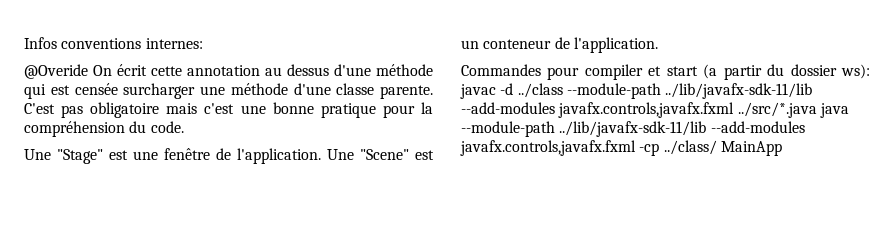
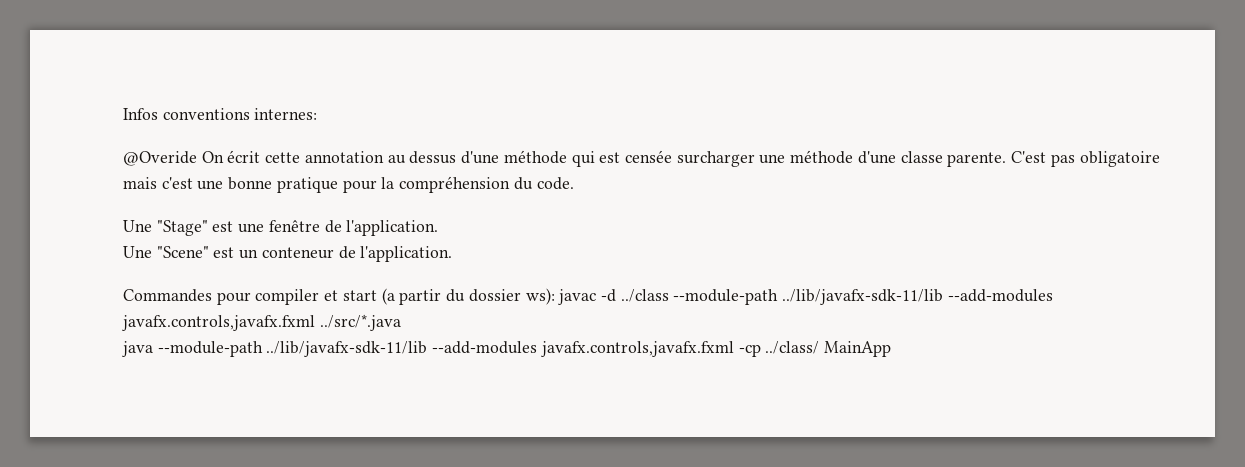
- Une "Stage" est une fenêtre de l'application. Une "Scene" est un conteneur de l'application.
+ Une "Stage" est une fenêtre de l'application.
+ Une "Scene" est un conteneur de l'application.
- Commandes pour compiler et start (a partir du dossier ws): javac -d ../class --module-path ../lib/javafx-sdk-11/lib --add-modules javafx.controls,javafx.fxml ../src/*.java java --module-path ../lib/javafx-sdk-11/lib --add-modules javafx.controls,javafx.fxml -cp ../class/ MainApp
+ Commandes pour compiler et start (a partir du dossier ws): javac -d ../class --module-path ../lib/javafx-sdk-11/lib --add-modules javafx.controls,javafx.fxml ../src/*.java
+ java --module-path ../lib/javafx-sdk-11/lib --add-modules javafx.controls,javafx.fxml -cp ../class/ MainApp

